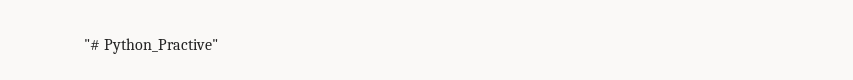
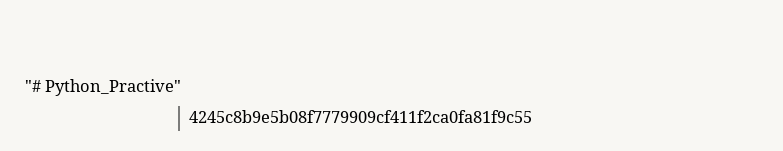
+ 4245c8b9e5b08f7779909cf411f2ca0fa81f9c55

